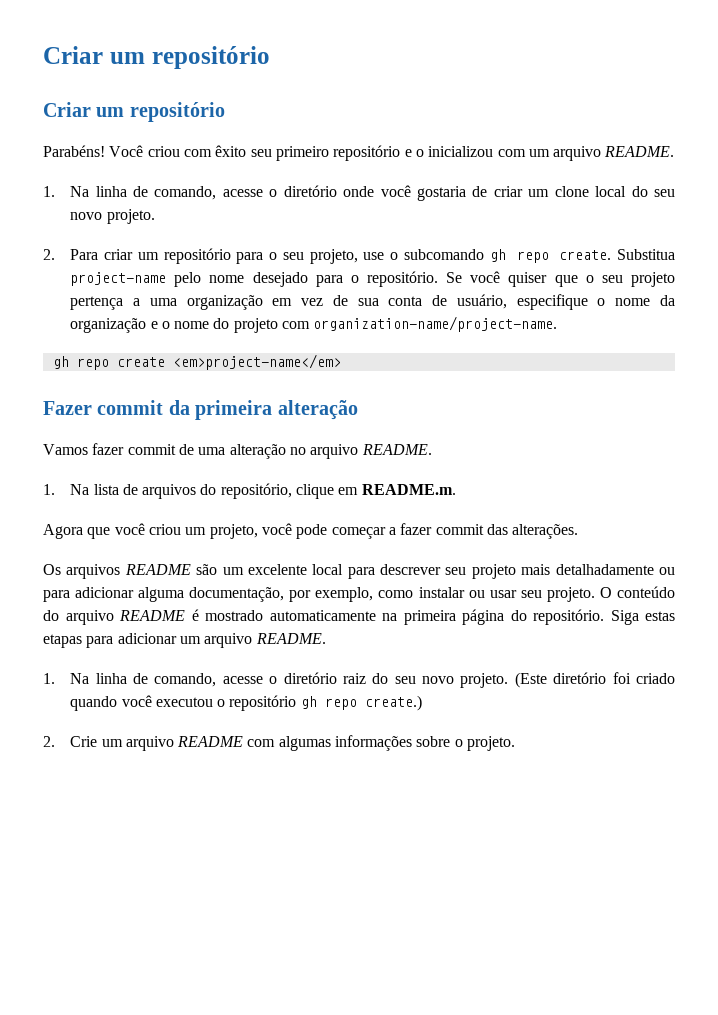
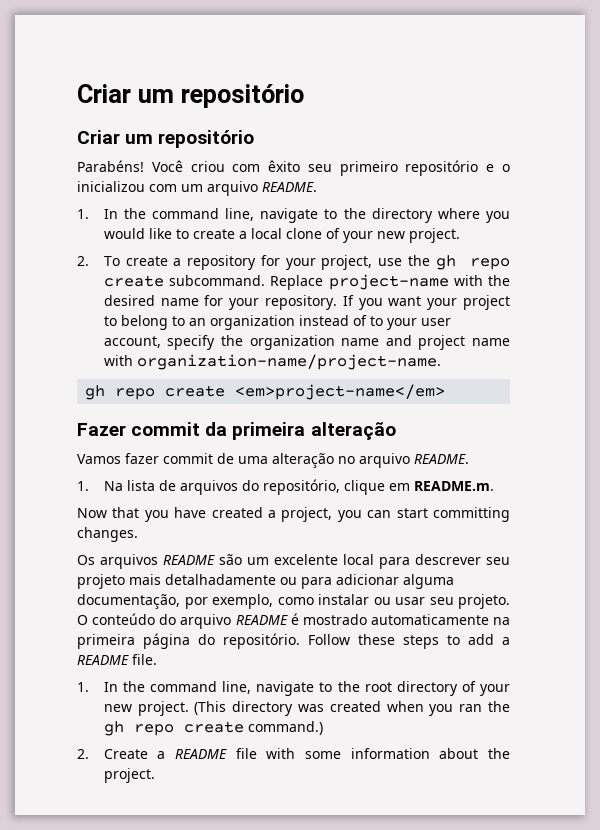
- 1. Na linha de comando, acesse o diretório onde você gostaria de criar um clone local do seu novo projeto.
- 2. Para criar um repositório para o seu projeto, use o subcomando gh repo create. Substitua project-name pelo nome desejado para o repositório. Se você quiser que o seu projeto pertença a uma organização em vez de sua conta de usuário, especifique o nome da organização e o nome do projeto com organization-name/project-name.
+ 1. In the command line, navigate to the directory where you would like to create a local clone of your new project.
+ 2. To create a repository for your project, use the gh repo create subcommand. Replace project-name with the desired name for your repository. If you want your project to belong to an organization instead of to your user account, specify the organization name and project name with organization-name/project-name.
- Agora que você criou um projeto, você pode começar a fazer commit das alterações.
+ Now that you have created a project, you can start committing changes.
- Siga estas etapas para adicionar um arquivo README.
- 1. Na linha de comando, acesse o diretório raiz do seu novo projeto. (Este diretório foi criado quando você executou o repositório gh repo create.)
- 2. Crie um arquivo README com algumas informações sobre o projeto.
+ Follow these steps to add a README file.
+ 1. In the command line, navigate to the root directory of your new project. (This directory was created when you ran the gh repo create command.)
+ 2. Create a README file with some information about the project.

